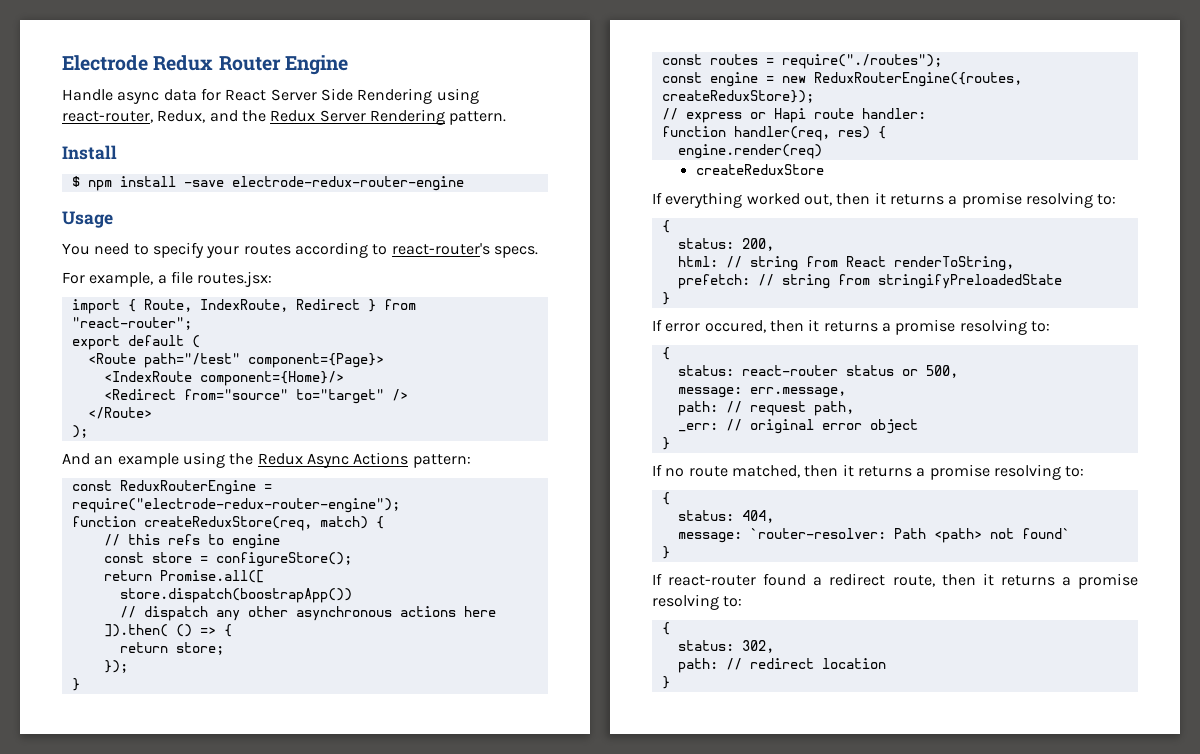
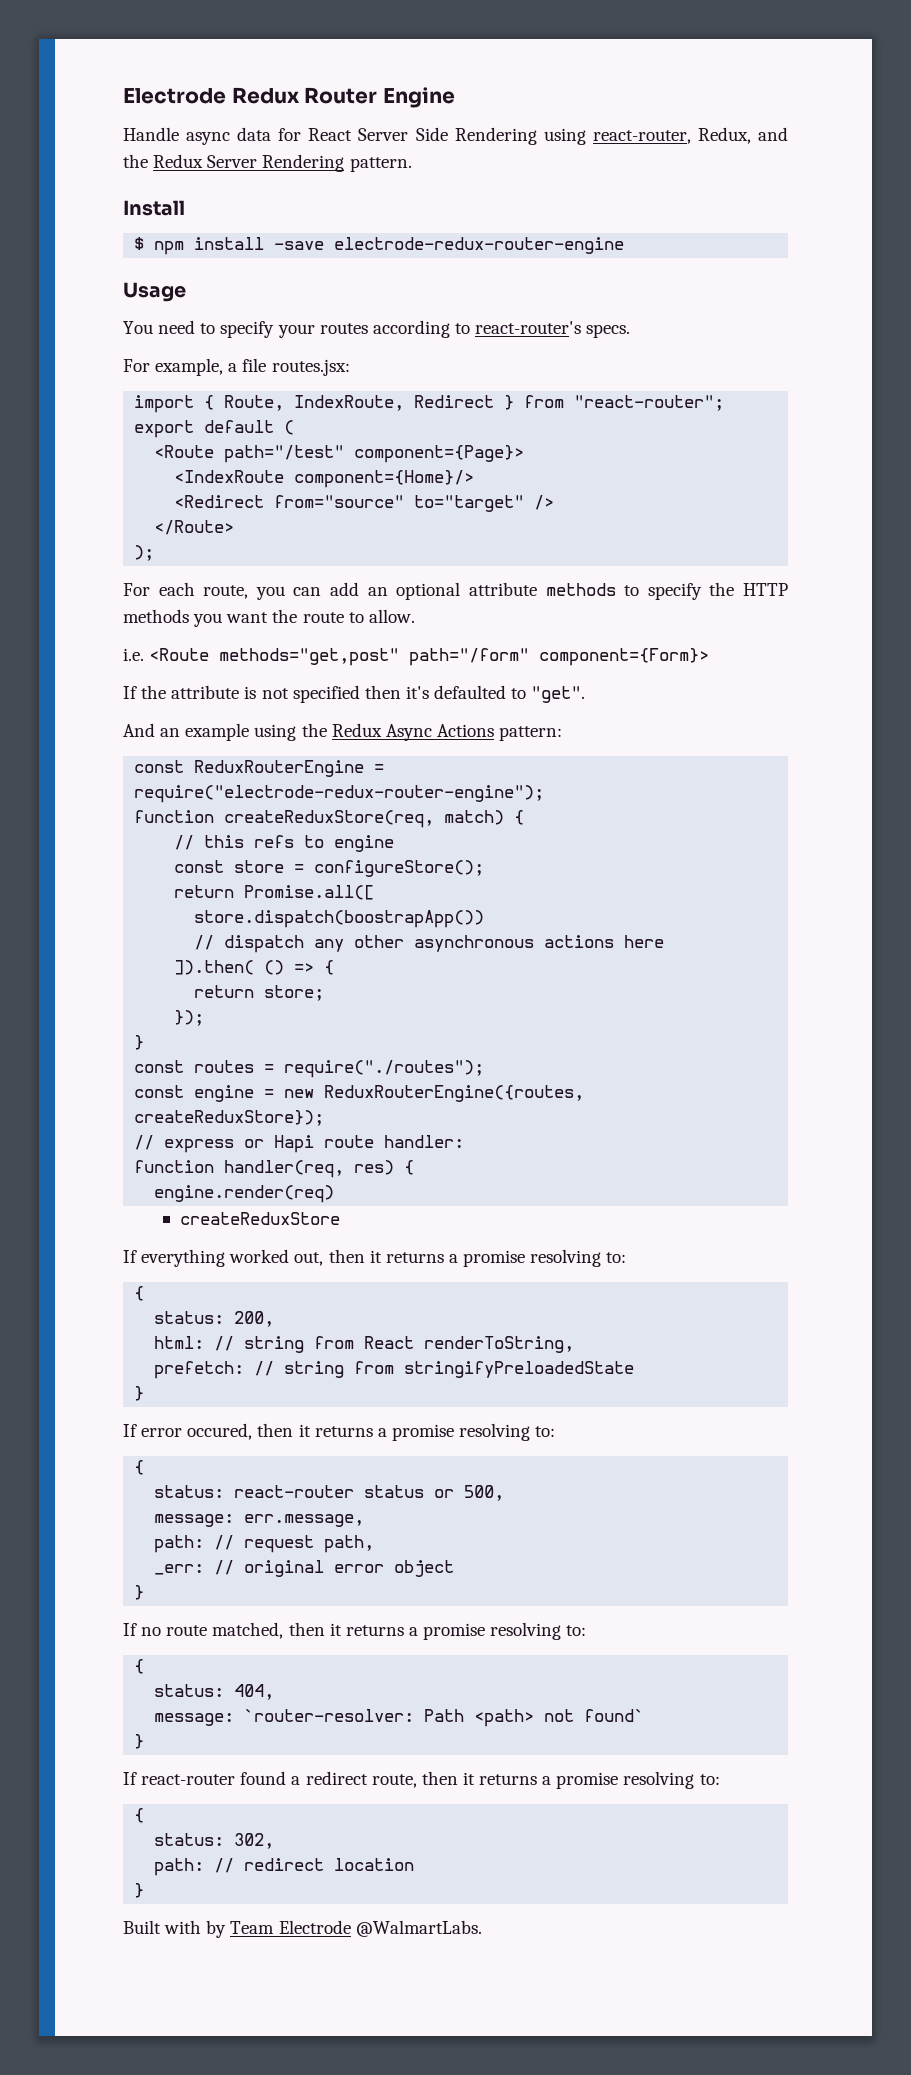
+ For each route, you can add an optional attribute methods to specify the HTTP methods you want the route to allow.
+ i.e. <Route methods="get,post" path="/form" component={Form}>
+ If the attribute is not specified then it's defaulted to "get".
+ Built with by Team Electrode @WalmartLabs.

